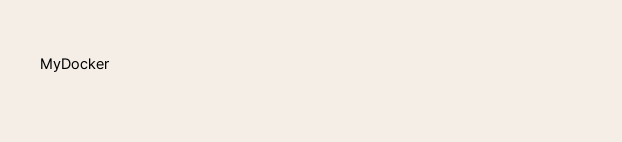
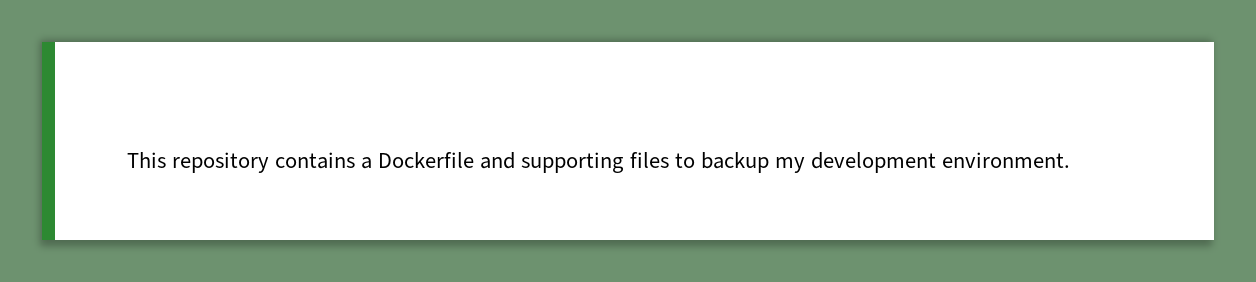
- MyDocker
+ This repository contains a Dockerfile and supporting files to backup my development environment.

